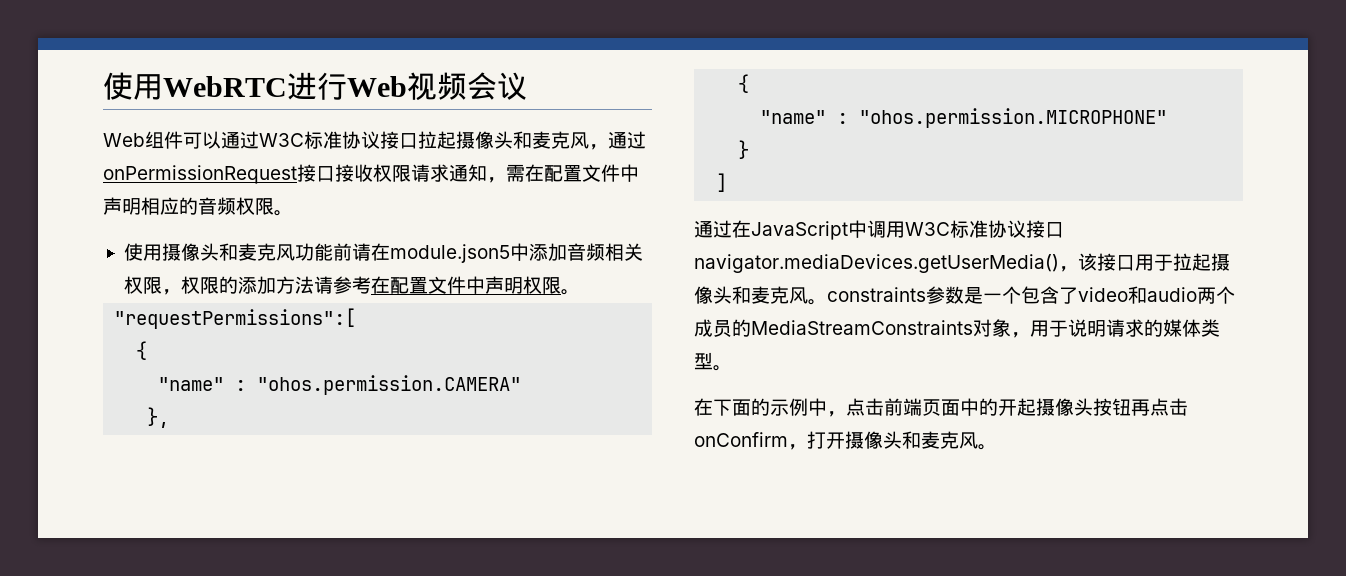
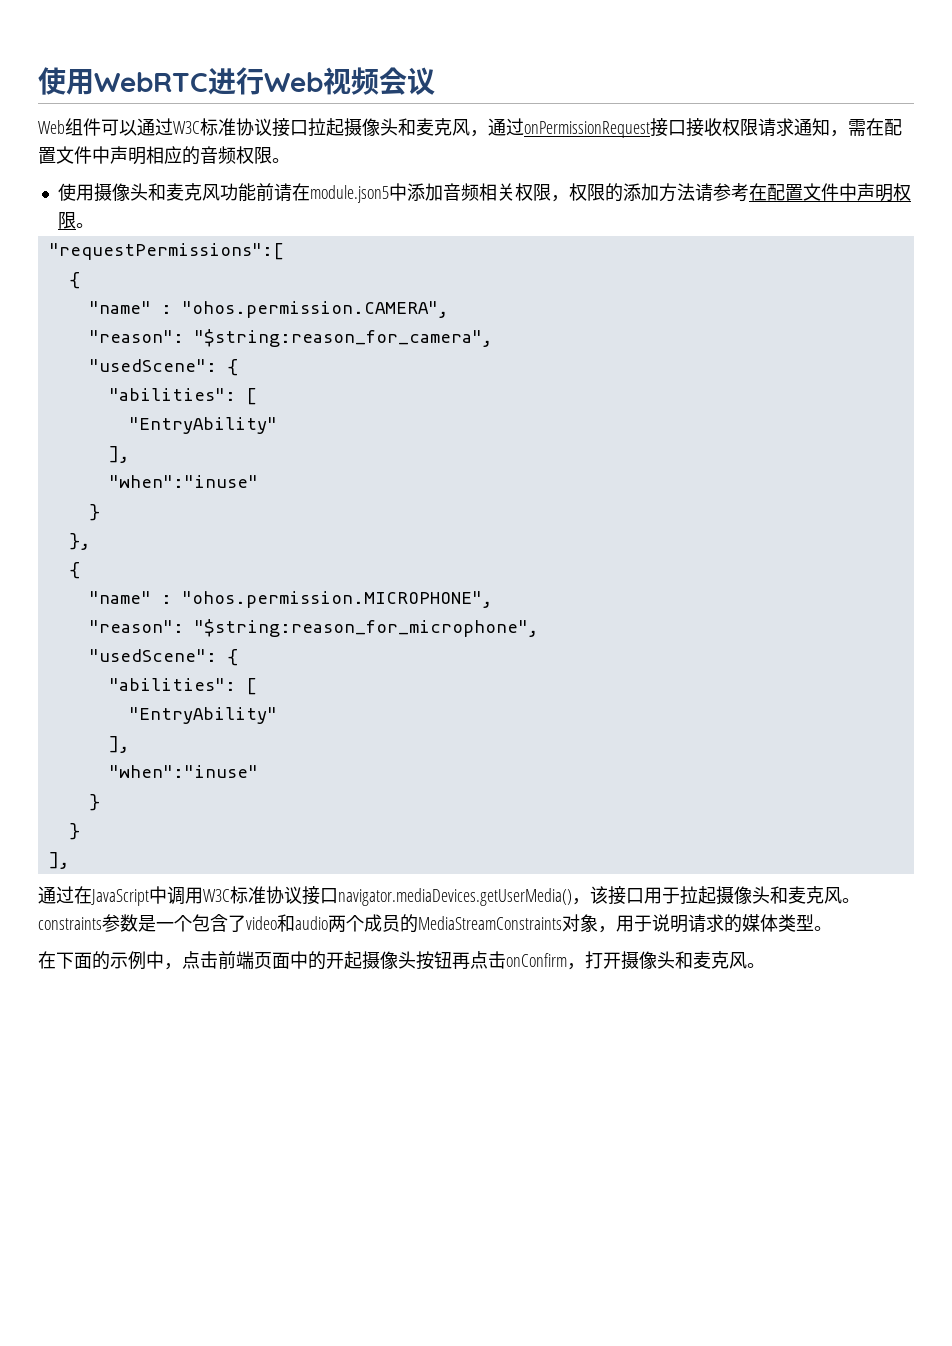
- "name" : "ohos.permission.CAMERA"
+ "name" : "ohos.permission.CAMERA",
+ "reason": "$string:reason_for_camera",
+ "usedScene": {
+ "abilities": [
+ "EntryAbility"
+ ],
+ "when":"inuse"
+ }
  },
  {
- "name" : "ohos.permission.MICROPHONE"
+ "name" : "ohos.permission.MICROPHONE",
+ "reason": "$string:reason_for_microphone",
+ "usedScene": {
+ "abilities": [
+ "EntryAbility"
+ ],
+ "when":"inuse"
  }
- ]
+ }
+ ],

